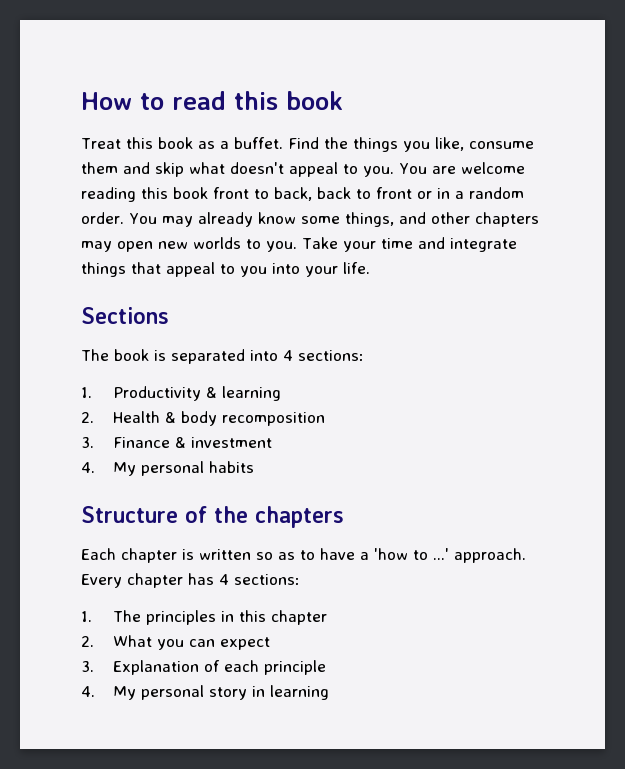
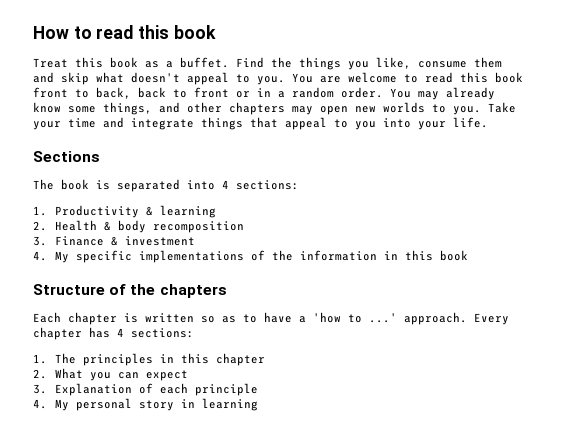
- You are welcome reading this book front to back, back to front or in a random order.
+ You are welcome to read this book front to back, back to front or in a random order.
- 4. My personal habits
+ 4. My specific implementations of the information in this book

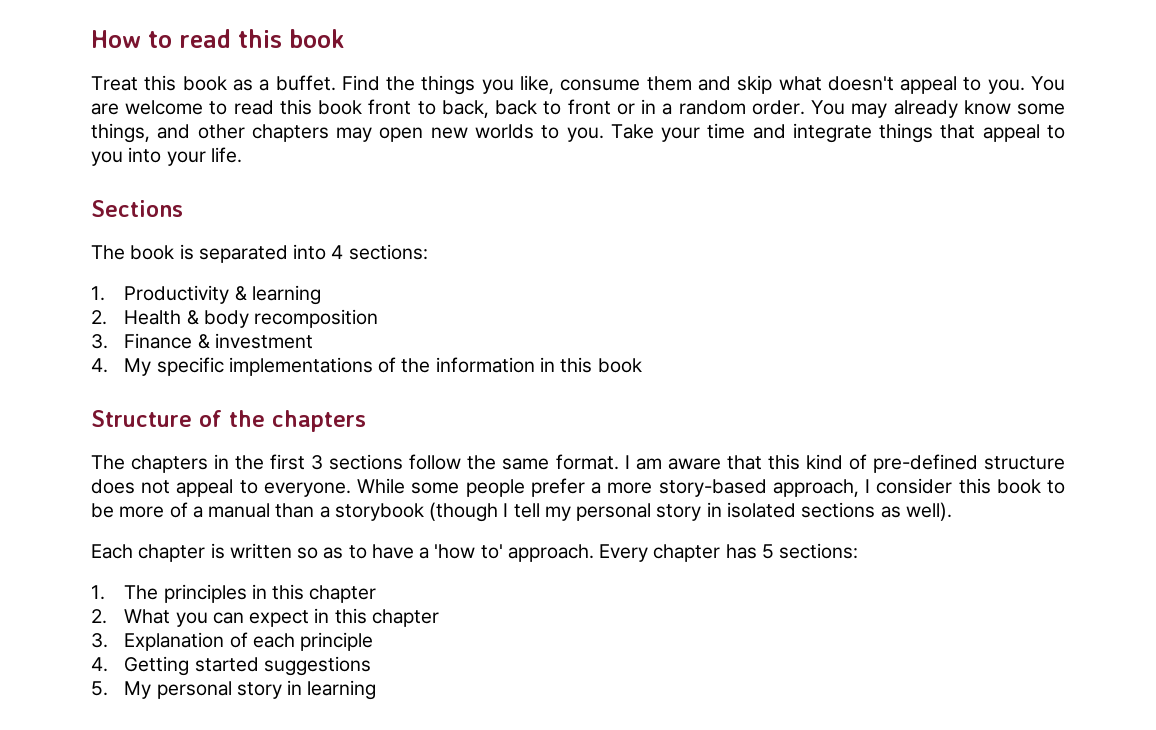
+ The chapters in the first 3 sections follow the same format. I am aware that this kind of pre-defined structure does not appeal to everyone. While some people prefer a more story-based approach, I consider this book to be more of a manual than a storybook (though I tell my personal story in isolated sections as well).
- Each chapter is written so as to have a 'how to ...' approach.
+ Each chapter is written so as to have a 'how to' approach.
- Every chapter has 4 sections:
+ Every chapter has 5 sections:
- 2. What you can expect
+ 2. What you can expect in this chapter
- 4. My personal story in learning
+ 4. Getting started suggestions
+ 5. My personal story in learning

